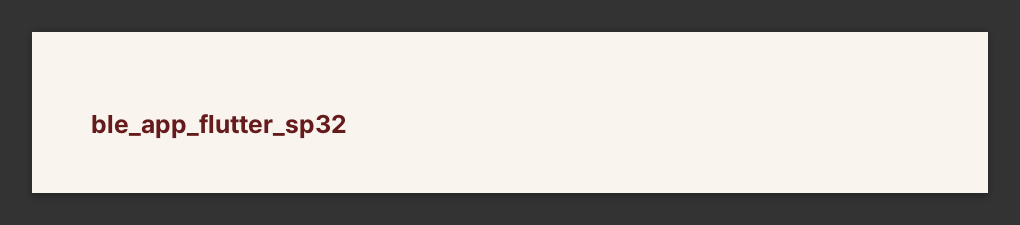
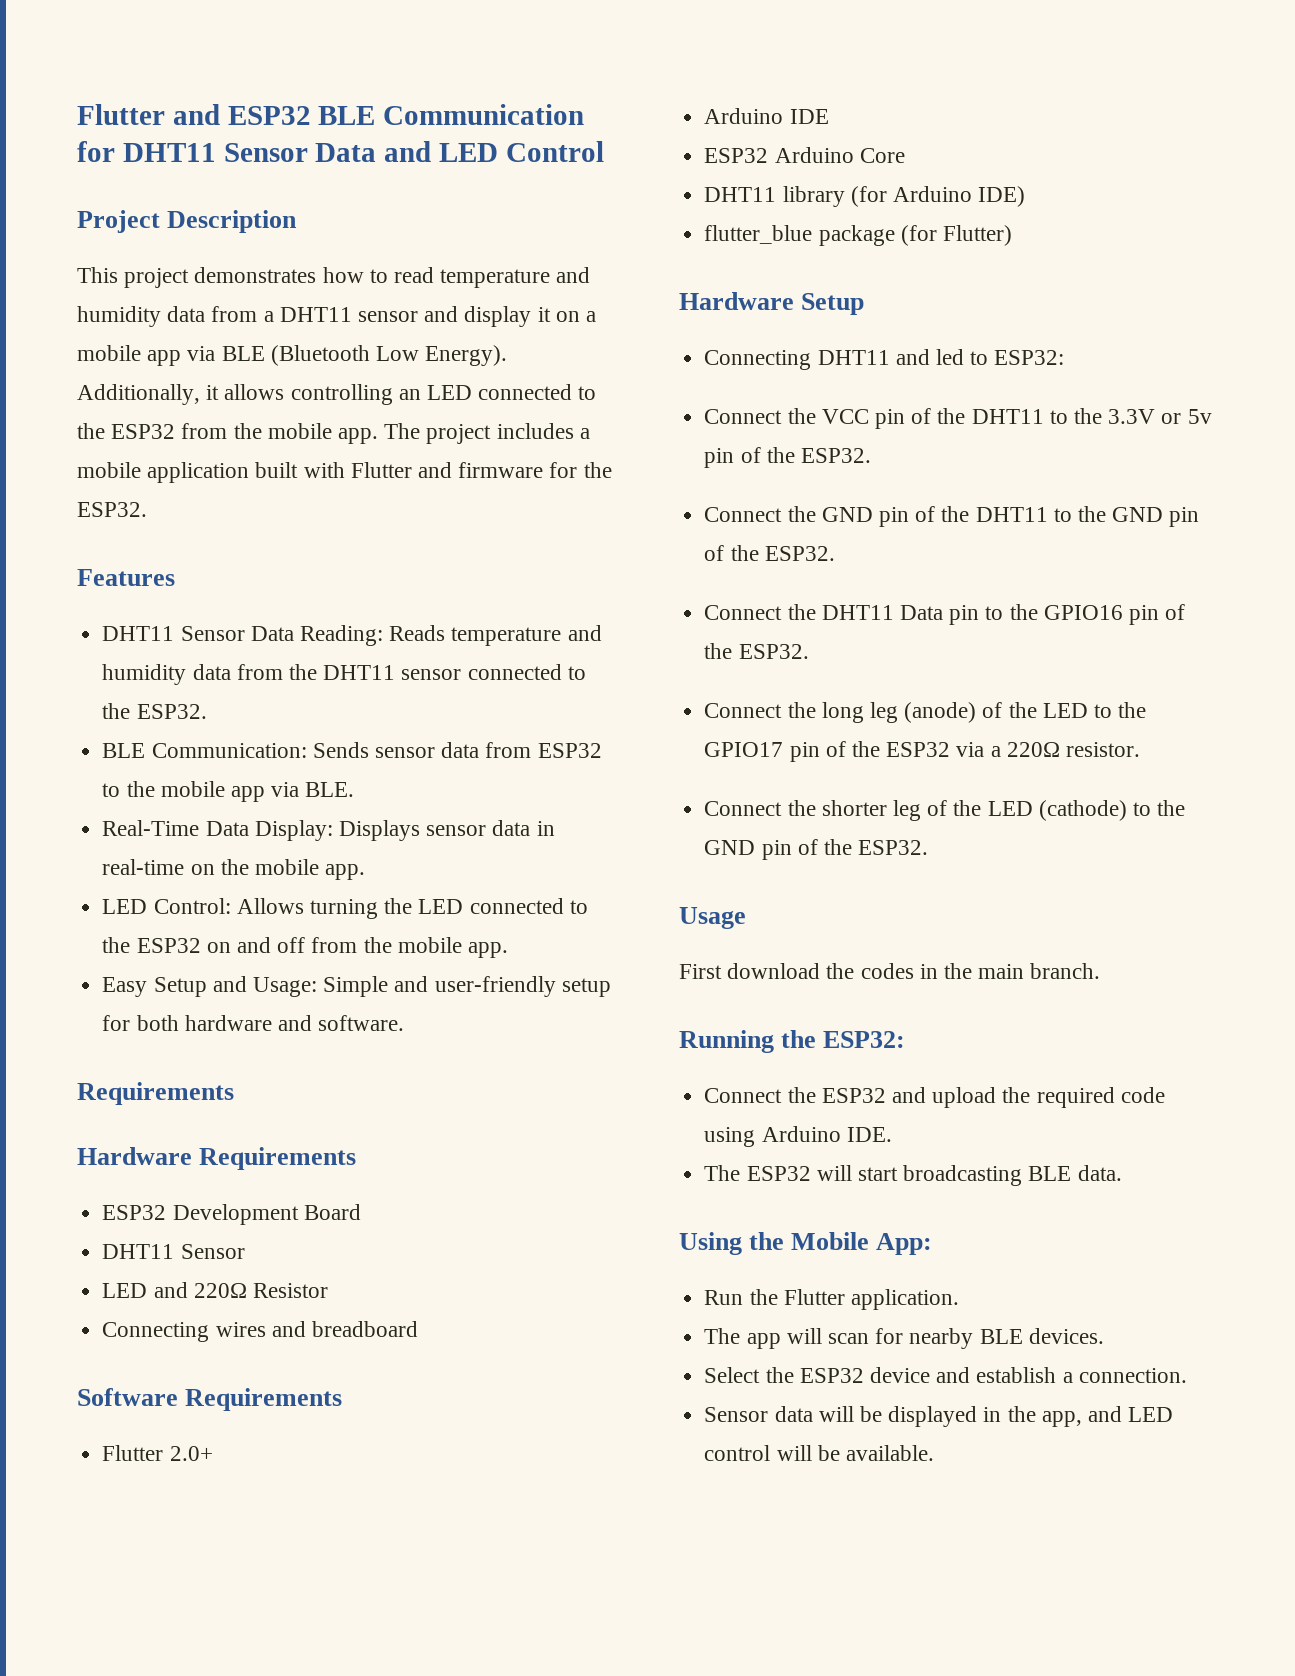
- ble_app_flutter_sp32
+ Flutter and ESP32 BLE Communication for DHT11 Sensor Data and LED Control
+ Project Description
+ This project demonstrates how to read temperature and humidity data from a DHT11 sensor and display it on a mobile app via BLE (Bluetooth Low Energy). Additionally, it allows controlling an LED connected to the ESP32 from the mobile app. The project includes a mobile application built with Flutter and firmware for the ESP32.
+ Features
+ DHT11 Sensor Data Reading: Reads temperature and humidity data from the DHT11 sensor connected to the ESP32.
+ BLE Communication: Sends sensor data from ESP32 to the mobile app via BLE.
+ Real-Time Data Display: Displays sensor data in real-time on the mobile app.
+ LED Control: Allows turning the LED connected to the ESP32 on and off from the mobile app.
+ Easy Setup and Usage: Simple and user-friendly setup for both hardware and software.
+ Requirements
+ Hardware Requirements
+ ESP32 Development Board
+ DHT11 Sensor
+ LED and 220Ω Resistor
+ Connecting wires and breadboard
+ Software Requirements
+ Flutter 2.0+
+ Arduino IDE
+ ESP32 Arduino Core
+ DHT11 library (for Arduino IDE)
+ flutter_blue package (for Flutter)
+ Hardware Setup
+ Connecting DHT11 and led to ESP32:
+ Connect the VCC pin of the DHT11 to the 3.3V or 5v pin of the ESP32.
+ Connect the GND pin of the DHT11 to the GND pin of the ESP32.
+ Connect the DHT11 Data pin to the GPIO16 pin of the ESP32.
+ Connect the long leg (anode) of the LED to the GPIO17 pin of the ESP32 via a 220Ω resistor.
+ Connect the shorter leg of the LED (cathode) to the GND pin of the ESP32.
+ Usage
+ First download the codes in the main branch.
+ Running the ESP32:
+ Connect the ESP32 and upload the required code using Arduino IDE.
+ The ESP32 will start broadcasting BLE data.
+ Using the Mobile App:
+ Run the Flutter application.
+ The app will scan for nearby BLE devices.
+ Select the ESP32 device and establish a connection.
+ Sensor data will be displayed in the app, and LED control will be available.

